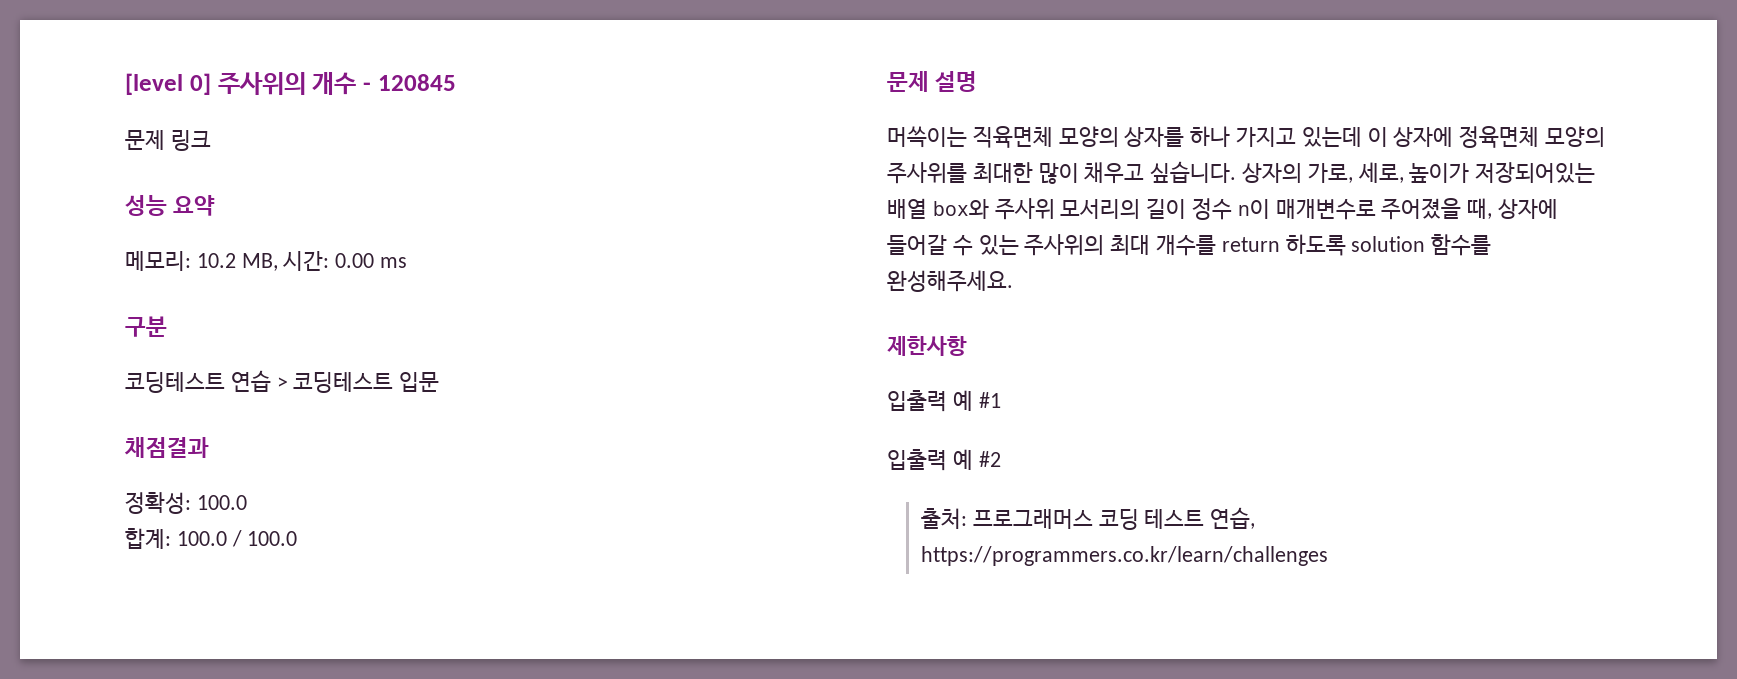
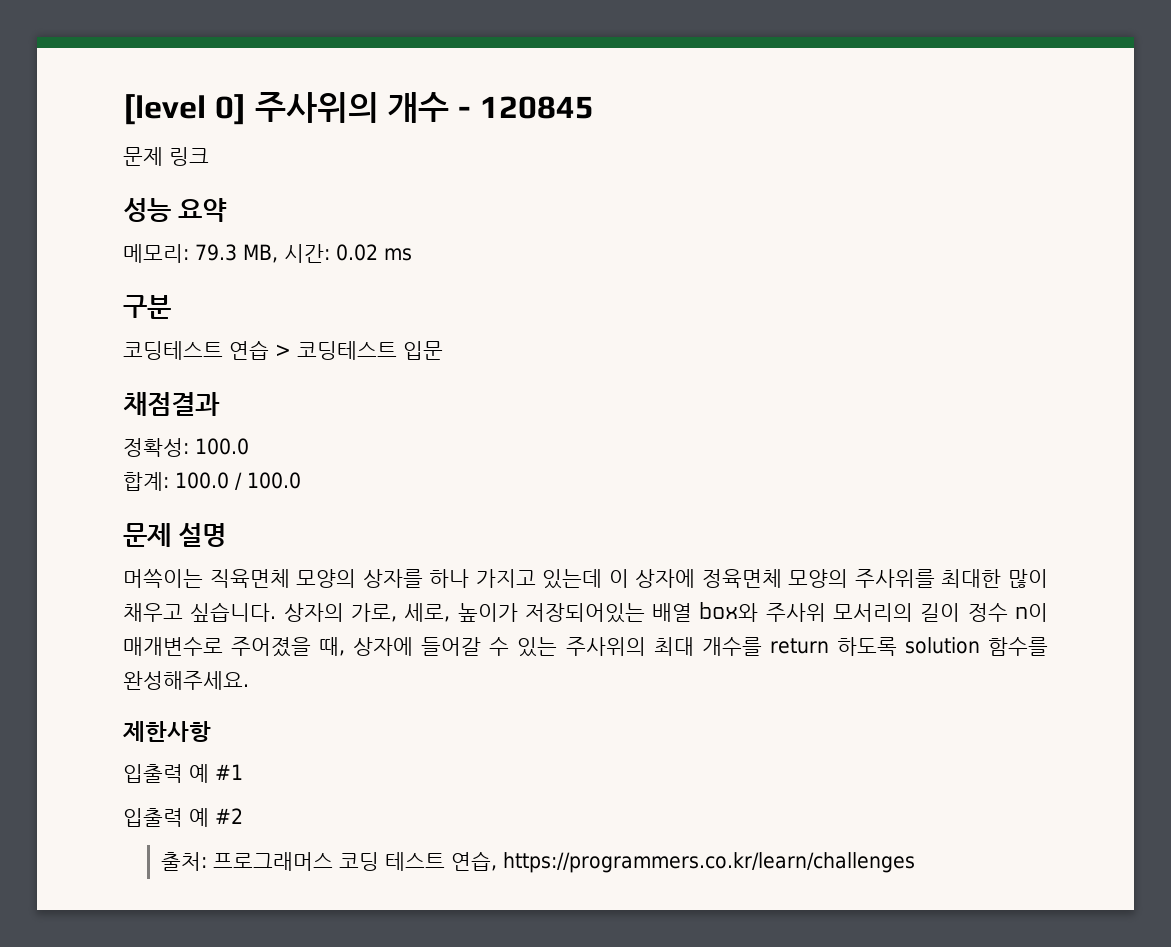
- 메모리: 10.2 MB, 시간: 0.00 ms
+ 메모리: 79.3 MB, 시간: 0.02 ms

